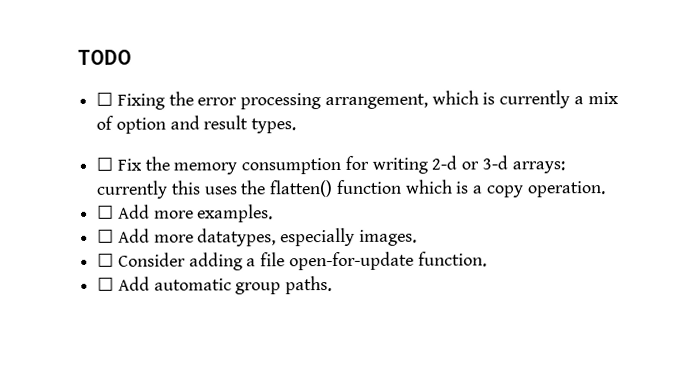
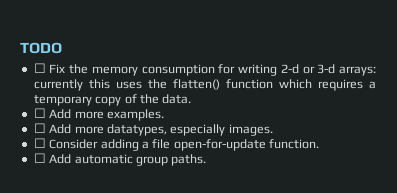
- ☐ Fixing the error processing arrangement, which is currently a mix of option and result types.
- ☐ Fix the memory consumption for writing 2-d or 3-d arrays: currently this uses the flatten() function which is a copy operation.
+ ☐ Fix the memory consumption for writing 2-d or 3-d arrays: currently this uses the flatten() function which requires a temporary copy of the data.

